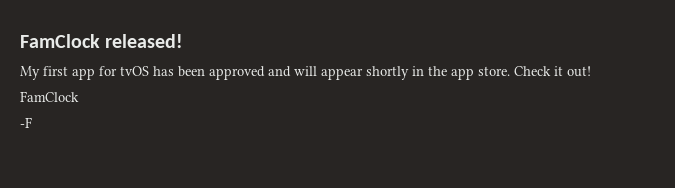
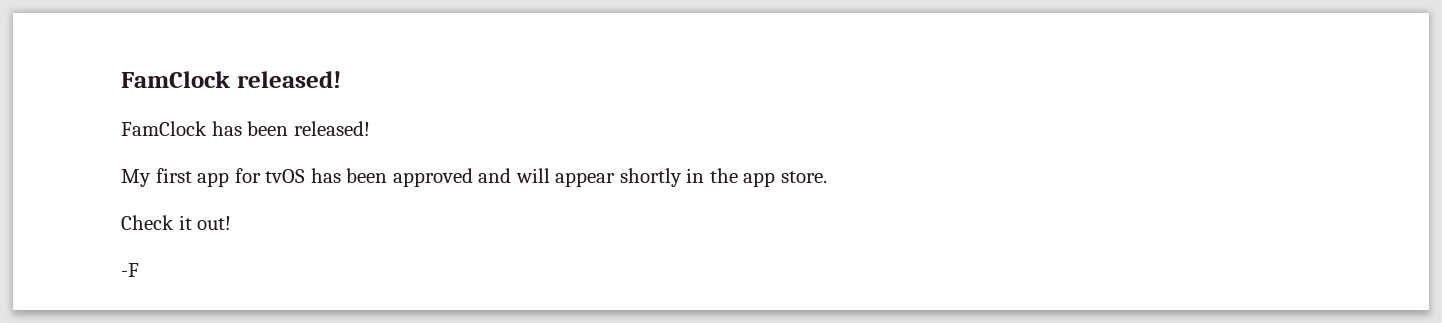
+ FamClock has been released!
- My first app for tvOS has been approved and will appear shortly in the app store. Check it out!
- FamClock
+ My first app for tvOS has been approved and will appear shortly in the app store.
+ Check it out!

